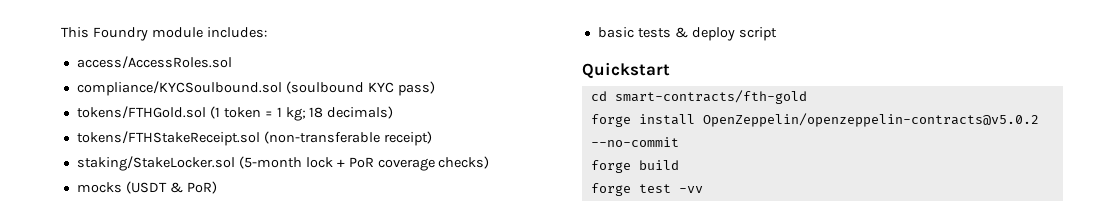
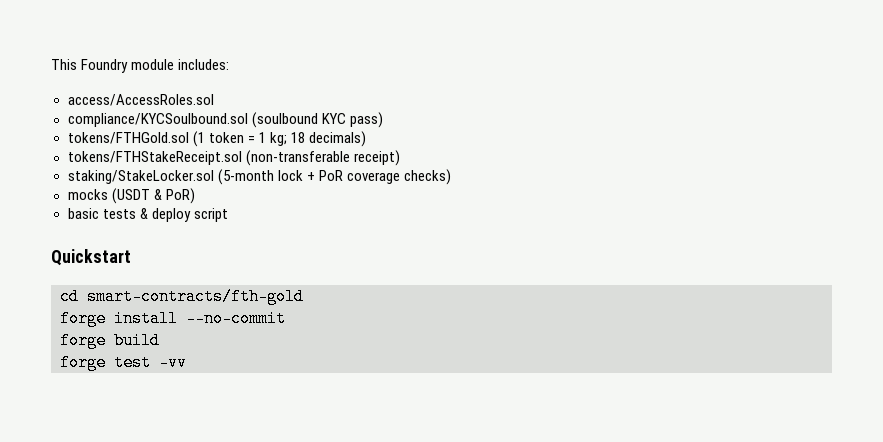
- forge install OpenZeppelin/openzeppelin-contracts@v5.0.2 --no-commit
+ forge install --no-commit

